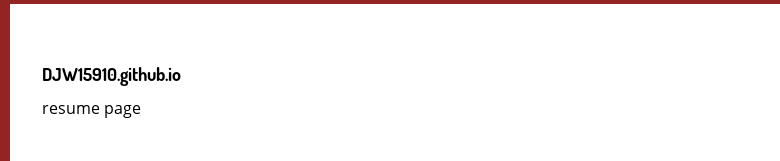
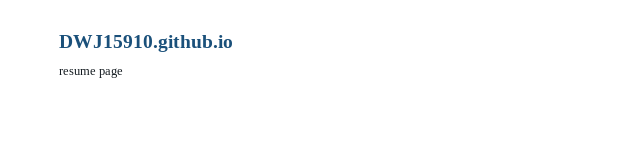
- DJW15910.github.io
+ DWJ15910.github.io

